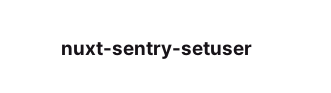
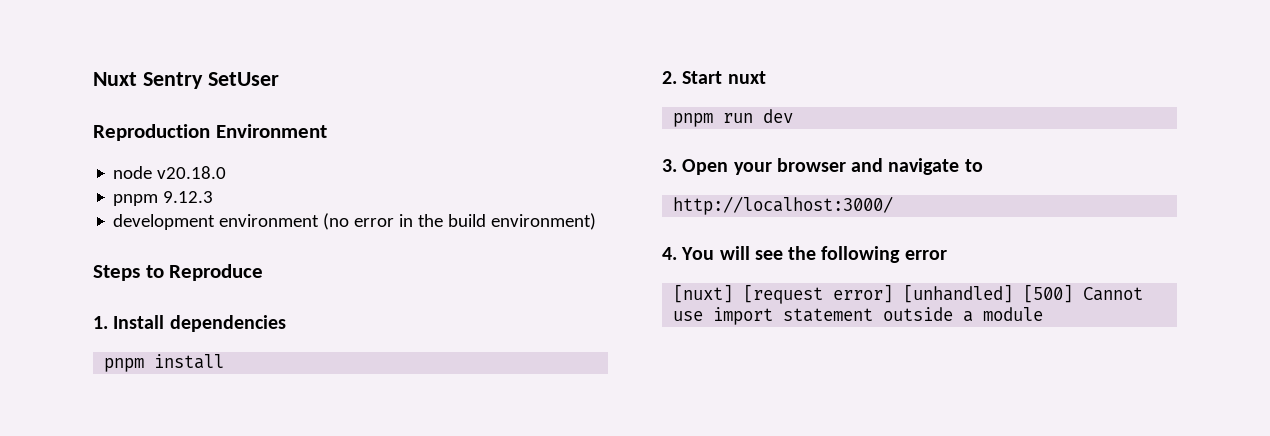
- nuxt-sentry-setuser
+ Nuxt Sentry SetUser
+ Reproduction Environment
+ node v20.18.0
+ pnpm 9.12.3
+ development environment (no error in the build environment)
+ Steps to Reproduce
+ 1. Install dependencies
+ pnpm install
+ 2. Start nuxt
+ pnpm run dev
+ 3. Open your browser and navigate to
+ http://localhost:3000/
+ 4. You will see the following error
+ [nuxt] [request error] [unhandled] [500] Cannot use import statement outside a module

